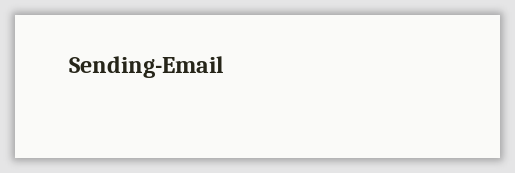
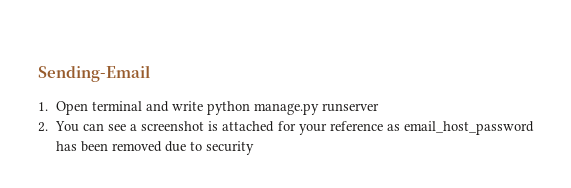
+ 1. Open terminal and write python manage.py runserver
+ 2. You can see a screenshot is attached for your reference as email_host_password has been removed due to security

